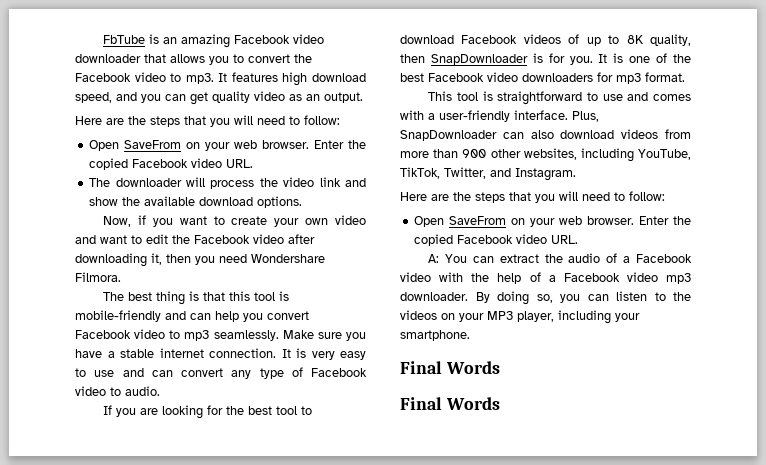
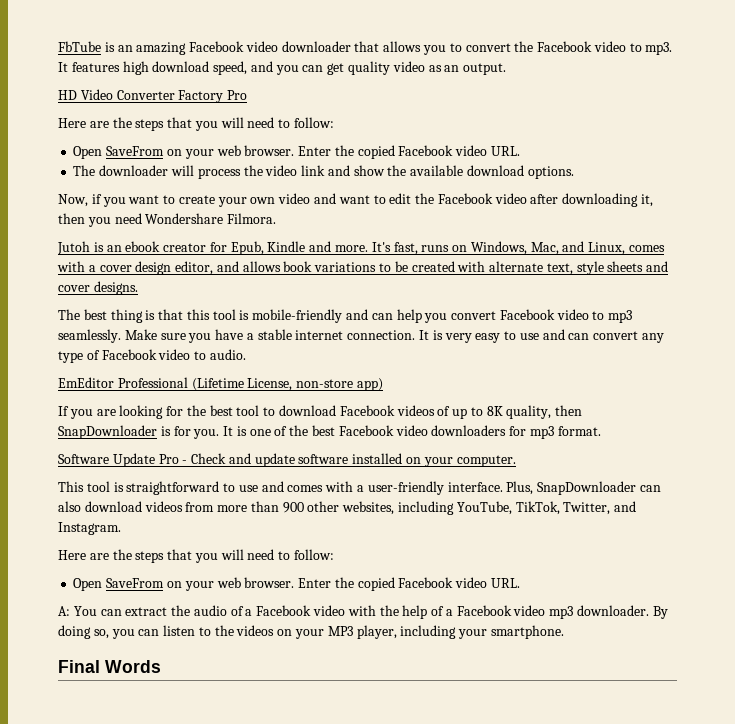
+ HD Video Converter Factory Pro
+ Jutoh is an ebook creator for Epub, Kindle and more. It's fast, runs on Windows, Mac, and Linux, comes with a cover design editor, and allows book variations to be created with alternate text, style sheets and cover designs.
+ EmEditor Professional (Lifetime License, non-store app)
+ Software Update Pro - Check and update software installed on your computer.
  By doing so, you can listen to the videos on your MP3 player, including your smartphone.
- Final Words

